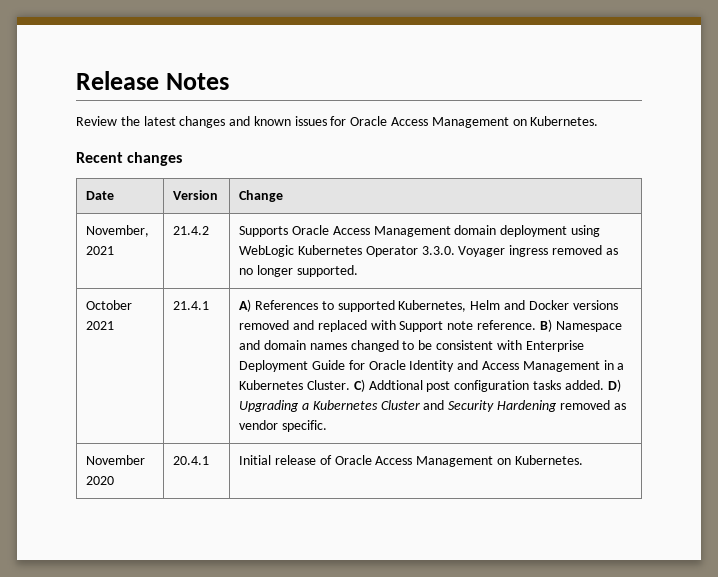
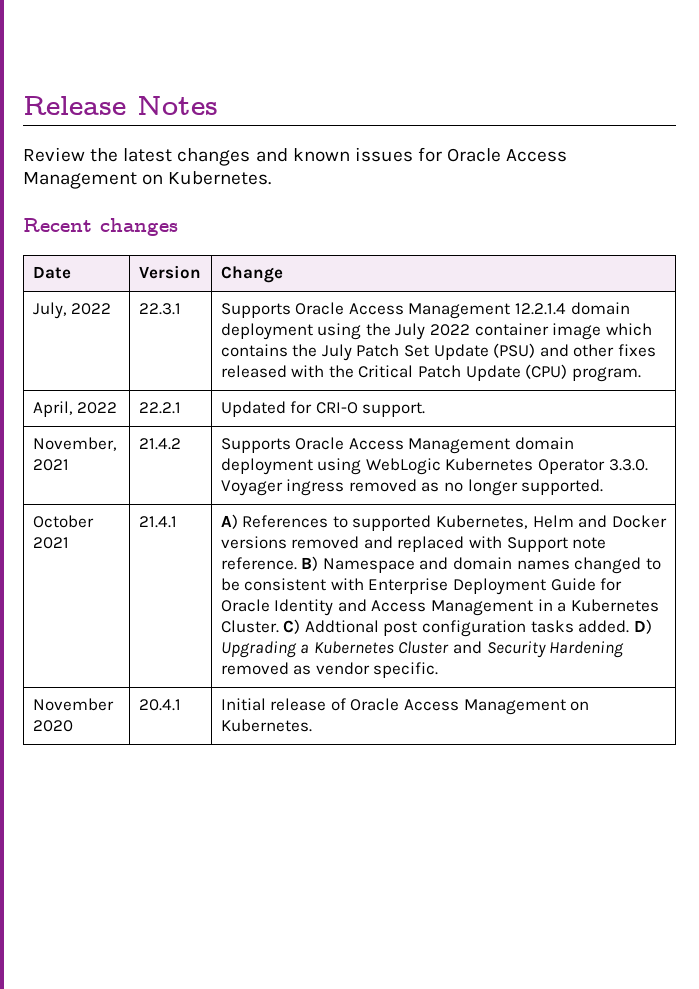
+ July, 2022 | 22.3.1 | Supports Oracle Access Management 12.2.1.4 domain deployment using the July 2022 container image which contains the July Patch Set Update (PSU) and other fixes released with the Critical Patch Update (CPU) program.
+ April, 2022 | 22.2.1 | Updated for CRI-O support.

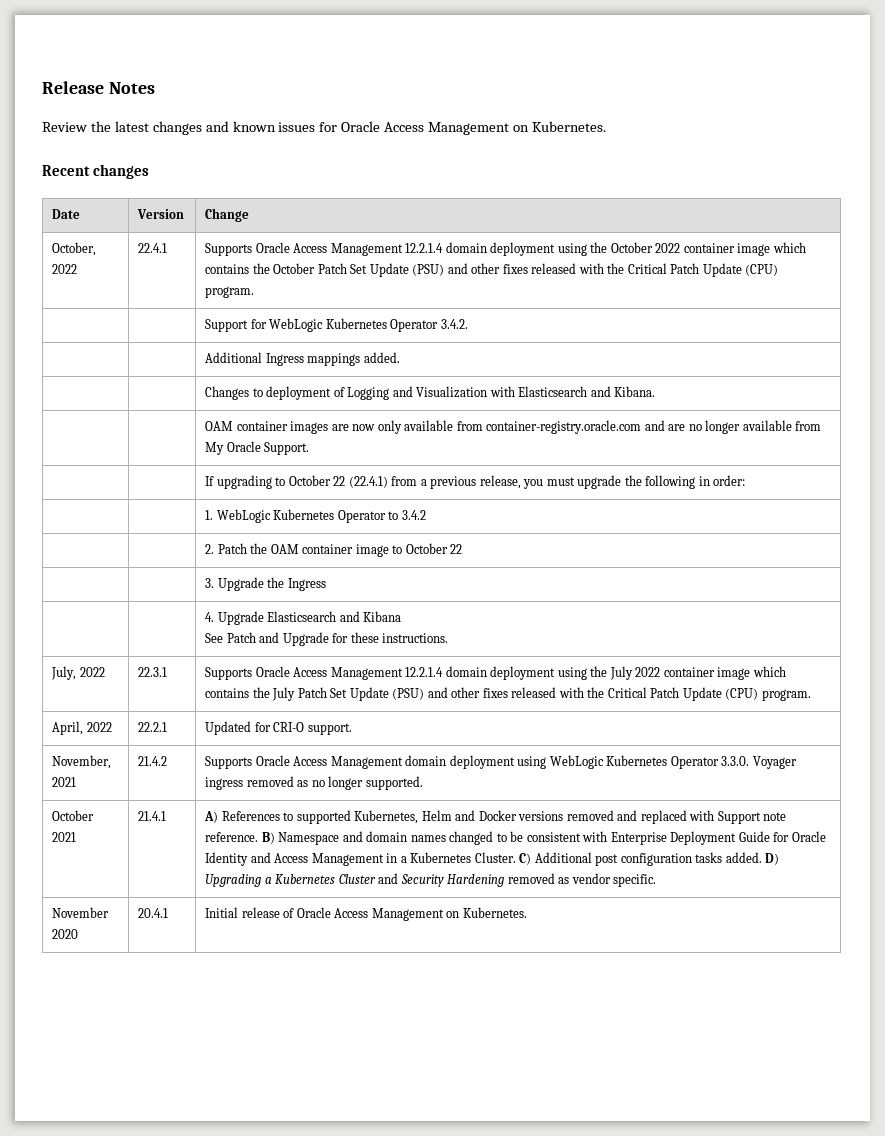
+ October, 2022 | 22.4.1 | Supports Oracle Access Management 12.2.1.4 domain deployment using the October 2022 container image which contains the October Patch Set Update (PSU) and other fixes released with the Critical Patch Update (CPU) program.
+ | | Support for WebLogic Kubernetes Operator 3.4.2.
+ | | Additional Ingress mappings added.
+ | | Changes to deployment of Logging and Visualization with Elasticsearch and Kibana.
+ | | OAM container images are now only available from container-registry.oracle.com and are no longer available from My Oracle Support.
+ | | If upgrading to October 22 (22.4.1) from a previous release, you must upgrade the following in order:
+ | | 1. WebLogic Kubernetes Operator to 3.4.2
+ | | 2. Patch the OAM container image to October 22
+ | | 3. Upgrade the Ingress
+ | | 4. Upgrade Elasticsearch and Kibana
+ See Patch and Upgrade for these instructions.
- C) Addtional post configuration tasks added.
+ C) Additional post configuration tasks added.

